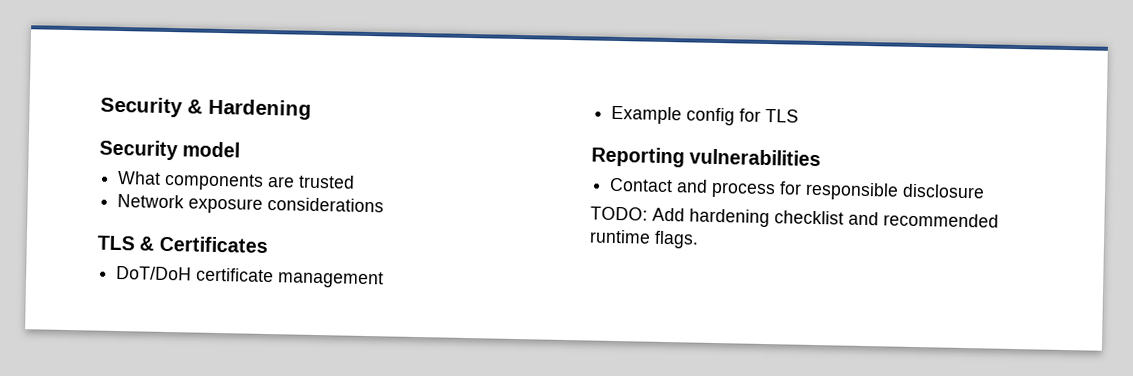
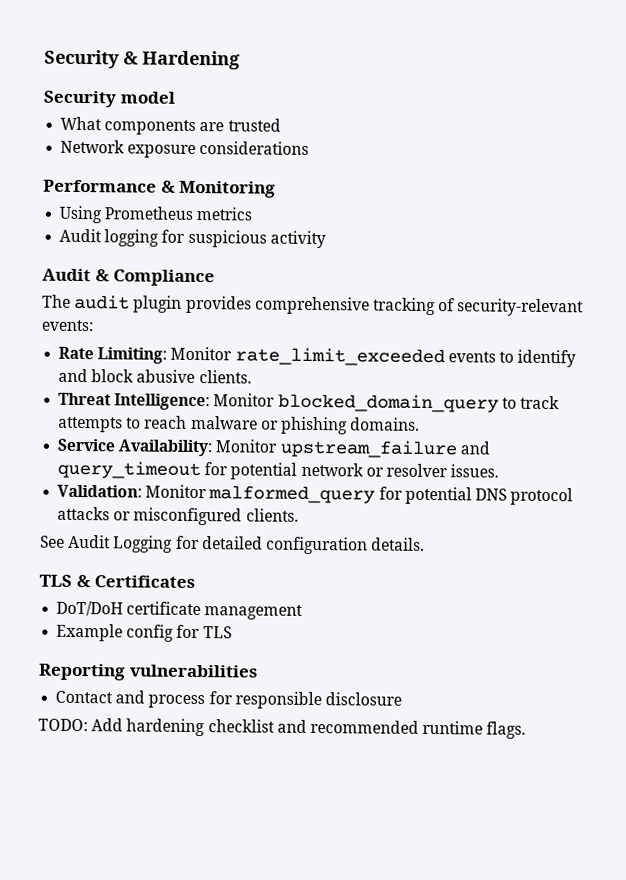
+ Performance & Monitoring
+ Using Prometheus metrics
+ Audit logging for suspicious activity
+ Audit & Compliance
+ The audit plugin provides comprehensive tracking of security-relevant events:
+ Rate Limiting: Monitor rate_limit_exceeded events to identify and block abusive clients.
+ Threat Intelligence: Monitor blocked_domain_query to track attempts to reach malware or phishing domains.
+ Service Availability: Monitor upstream_failure and query_timeout for potential network or resolver issues.
+ Validation: Monitor malformed_query for potential DNS protocol attacks or misconfigured clients.
+ See Audit Logging for detailed configuration details.

